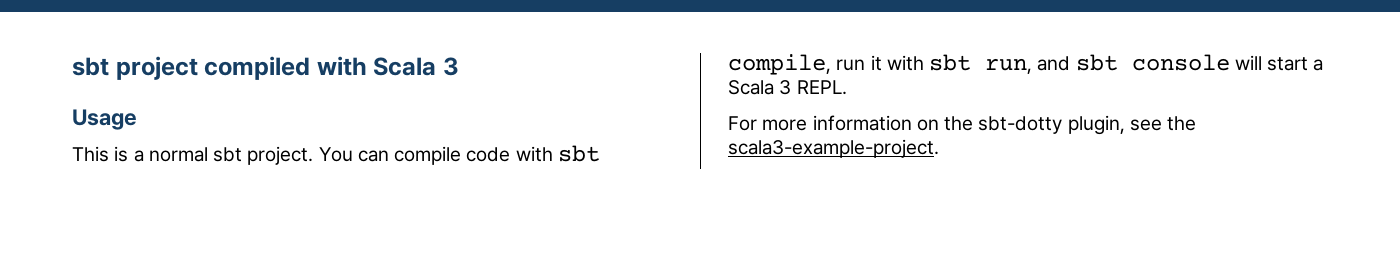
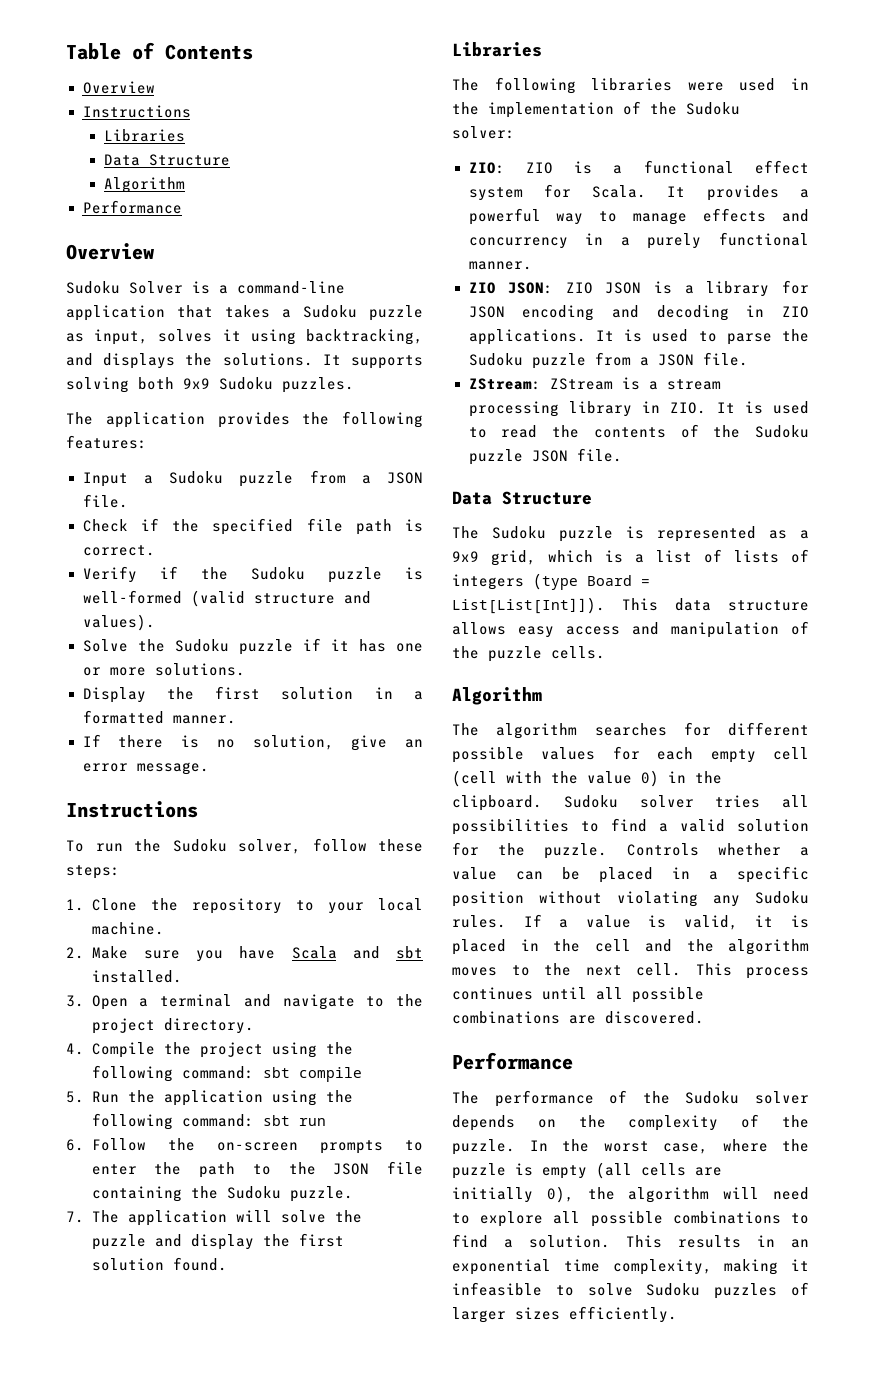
- sbt project compiled with Scala 3
- Usage
- This is a normal sbt project. You can compile code with sbt compile, run it with sbt run, and sbt console will start a Scala 3 REPL.
- For more information on the sbt-dotty plugin, see the scala3-example-project.
+ Table of Contents
+ Overview
+ Instructions
+ Libraries
+ Data Structure
+ Algorithm
+ Performance
+ Overview
+ Sudoku Solver is a command-line application that takes a Sudoku puzzle as input, solves it using backtracking, and displays the solutions. It supports solving both 9x9 Sudoku puzzles.
+ The application provides the following features:
+ Input a Sudoku puzzle from a JSON file.
+ Check if the specified file path is correct.
+ Verify if the Sudoku puzzle is well-formed (valid structure and values).
+ Solve the Sudoku puzzle if it has one or more solutions.
+ Display the first solution in a formatted manner.
+ If there is no solution, give an error message.
+ Instructions
+ To run the Sudoku solver, follow these steps:
+ 1. Clone the repository to your local machine.
+ 2. Make sure you have Scala and sbt installed.
+ 3. Open a terminal and navigate to the project directory.
+ 4. Compile the project using the following command: sbt compile
+ 5. Run the application using the following command: sbt run
+ 6. Follow the on-screen prompts to enter the path to the JSON file containing the Sudoku puzzle.
+ 7. The application will solve the puzzle and display the first solution found.
+ Libraries
+ The following libraries were used in the implementation of the Sudoku solver:
+ ZIO: ZIO is a functional effect system for Scala. It provides a powerful way to manage effects and concurrency in a purely functional manner.
+ ZIO JSON: ZIO JSON is a library for JSON encoding and decoding in ZIO applications. It is used to parse the Sudoku puzzle from a JSON file.
+ ZStream: ZStream is a stream processing library in ZIO. It is used to read the contents of the Sudoku puzzle JSON file.
+ Data Structure
+ The Sudoku puzzle is represented as a 9x9 grid, which is a list of lists of integers (type Board = List[List[Int]]). This data structure allows easy access and manipulation of the puzzle cells.
+ Algorithm
+ The algorithm searches for different possible values for each empty cell (cell with the value 0) in the clipboard. Sudoku solver tries all possibilities to find a valid solution for the puzzle. Controls whether a value can be placed in a specific position without violating any Sudoku rules. If a value is valid, it is placed in the cell and the algorithm moves to the next cell. This process continues until all possible combinations are discovered.
+ Performance
+ The performance of the Sudoku solver depends on the complexity of the puzzle. In the worst case, where the puzzle is empty (all cells are initially 0), the algorithm will need to explore all possible combinations to find a solution. This results in an exponential time complexity, making it infeasible to solve Sudoku puzzles of larger sizes efficiently.

